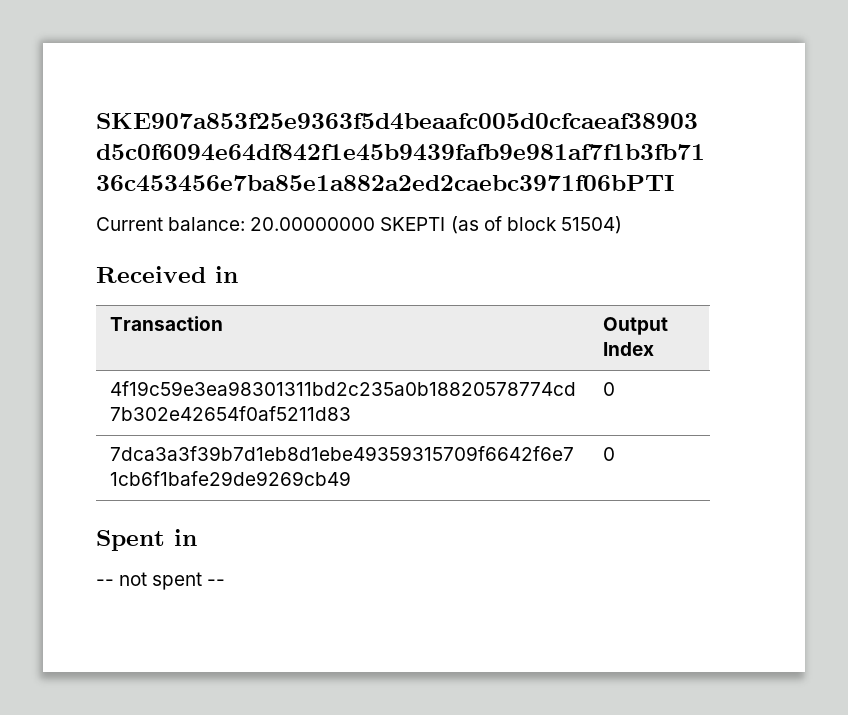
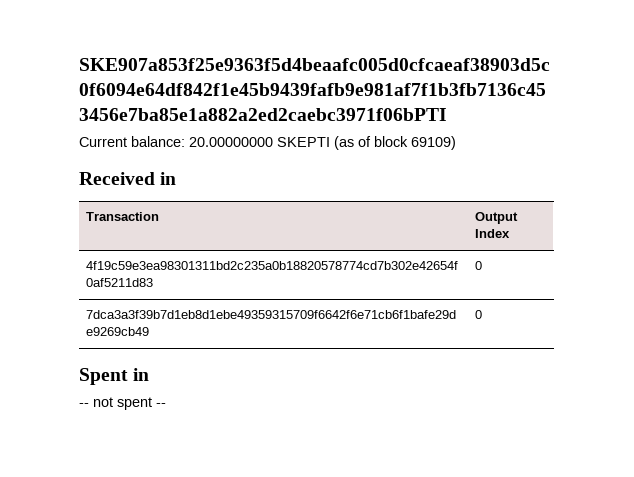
- Current balance: 20.00000000 SKEPTI (as of block 51504)
+ Current balance: 20.00000000 SKEPTI (as of block 69109)

